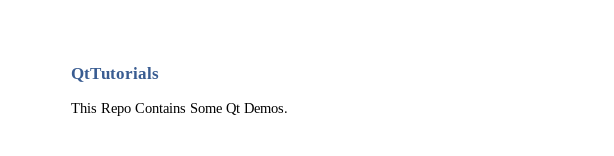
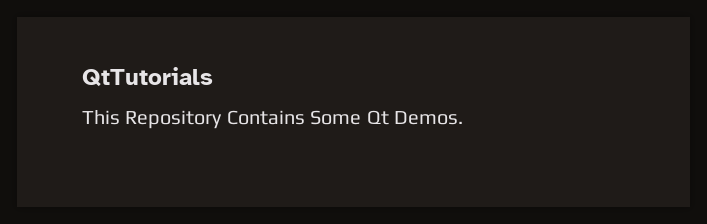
- This Repo Contains Some Qt Demos.
+ This Repository Contains Some Qt Demos.

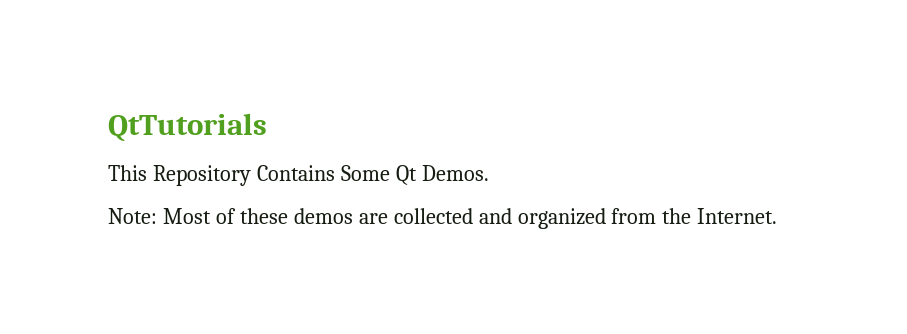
+ Note: Most of these demos are collected and organized from the Internet.

